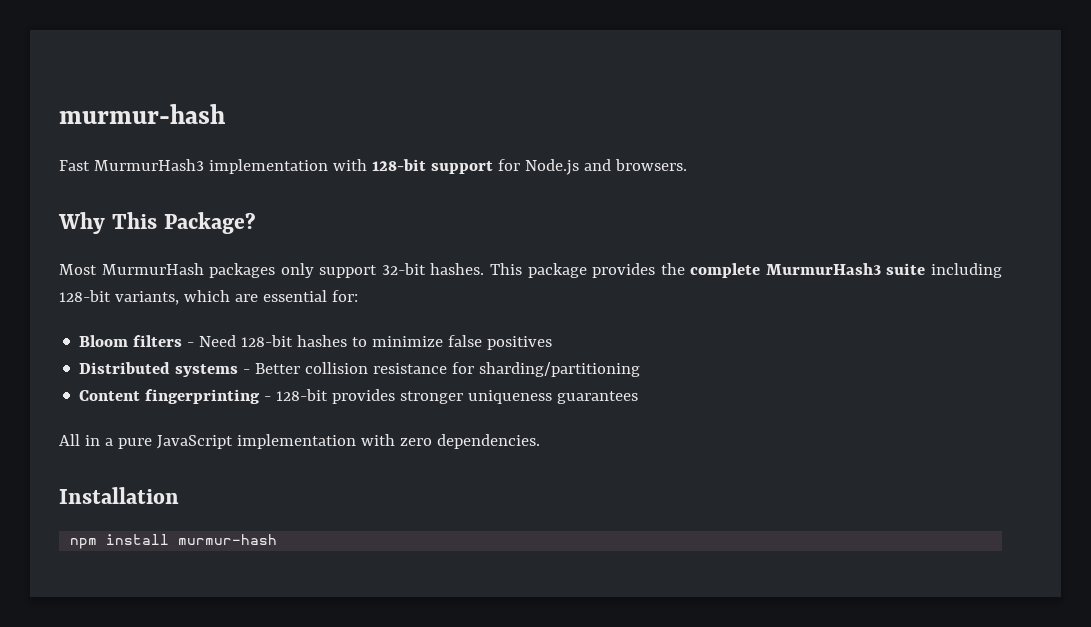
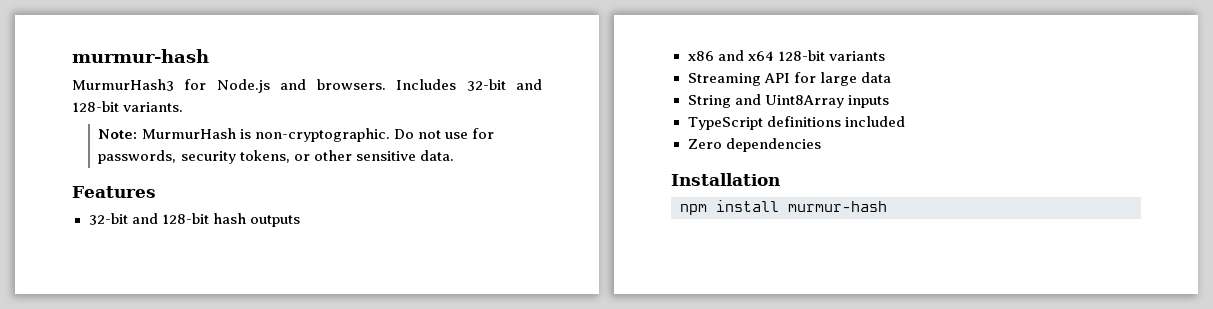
- Fast MurmurHash3 implementation with 128-bit support for Node.js and browsers.
- Why This Package?
- Most MurmurHash packages only support 32-bit hashes. This package provides the complete MurmurHash3 suite including 128-bit variants, which are essential for:
- Bloom filters - Need 128-bit hashes to minimize false positives
- Distributed systems - Better collision resistance for sharding/partitioning
- Content fingerprinting - 128-bit provides stronger uniqueness guarantees
- All in a pure JavaScript implementation with zero dependencies.
+ MurmurHash3 for Node.js and browsers. Includes 32-bit and 128-bit variants.
+ Note: MurmurHash is non-cryptographic. Do not use for passwords, security tokens, or other sensitive data.
+ Features
+ 32-bit and 128-bit hash outputs
+ x86 and x64 128-bit variants
+ Streaming API for large data
+ String and Uint8Array inputs
+ TypeScript definitions included
+ Zero dependencies

